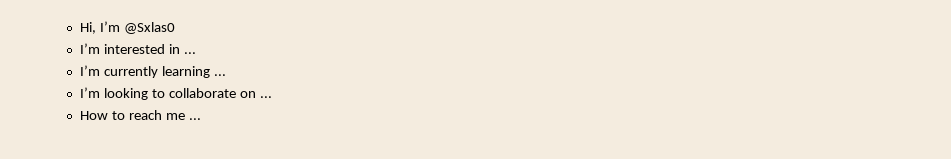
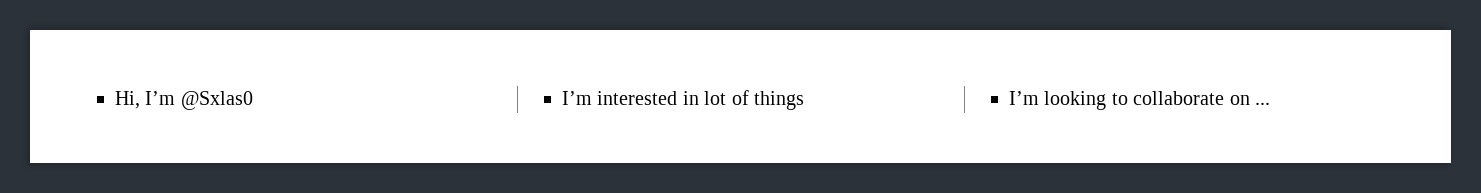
- I’m interested in ...
- I’m currently learning ...
+ I’m interested in lot of things
- How to reach me ...

